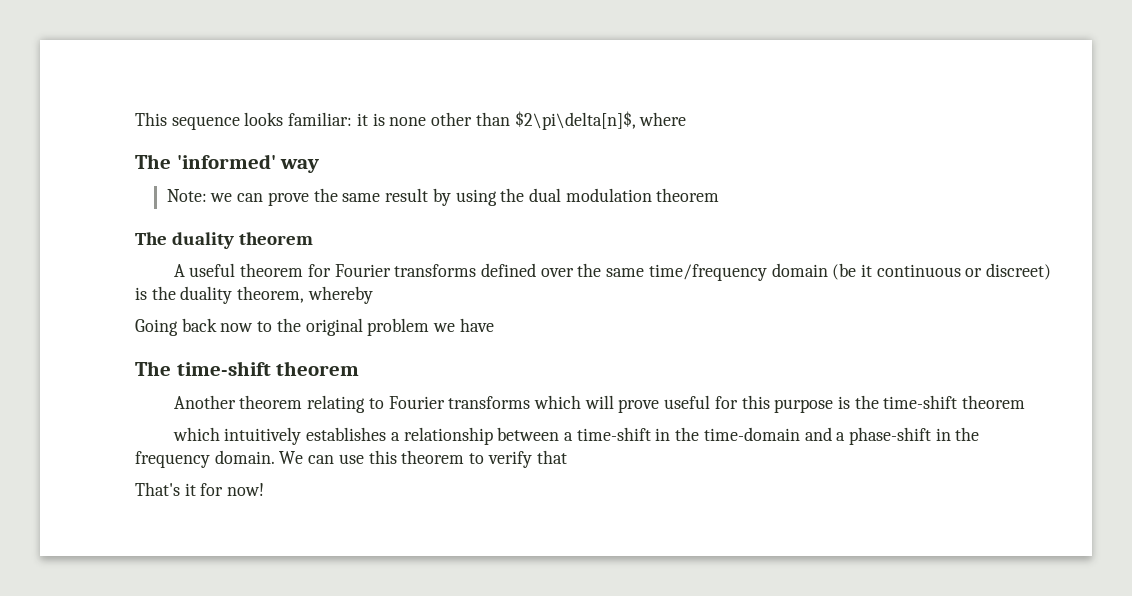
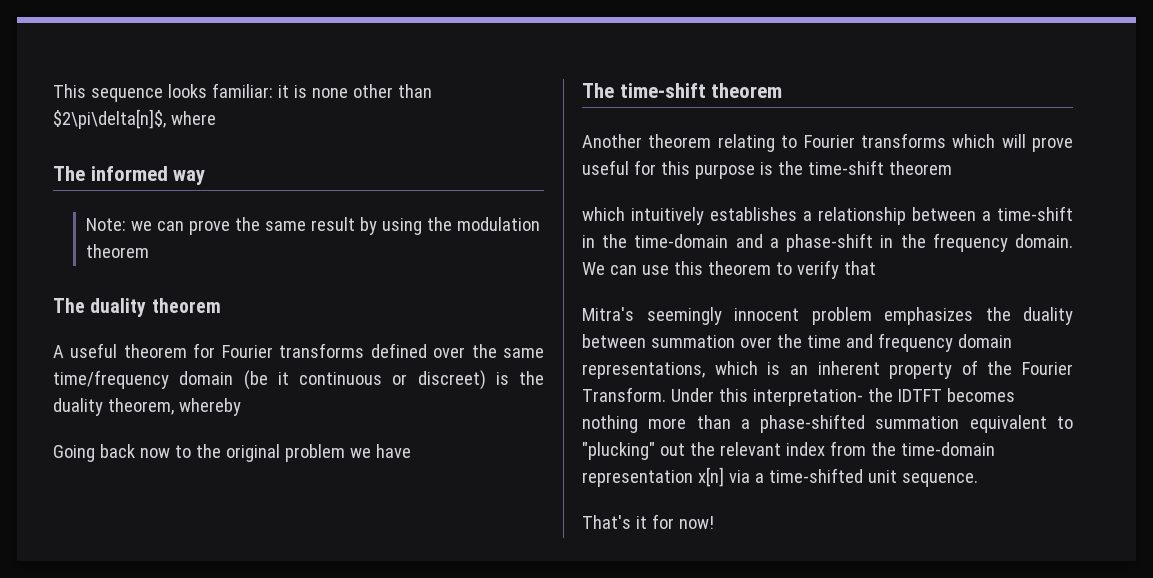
- The 'informed' way
+ The informed way
- Note: we can prove the same result by using the dual modulation theorem
+ Note: we can prove the same result by using the modulation theorem
+ Mitra's seemingly innocent problem emphasizes the duality between summation over the time and frequency domain representations, which is an inherent property of the Fourier Transform. Under this interpretation- the IDTFT becomes nothing more than a phase-shifted summation equivalent to "plucking" out the relevant index from the time-domain representation x[n] via a time-shifted unit sequence.

